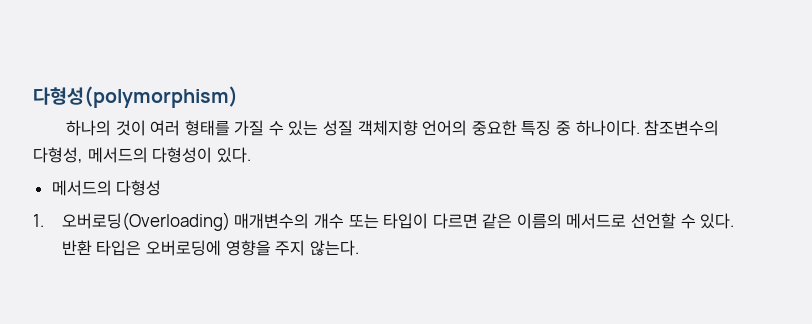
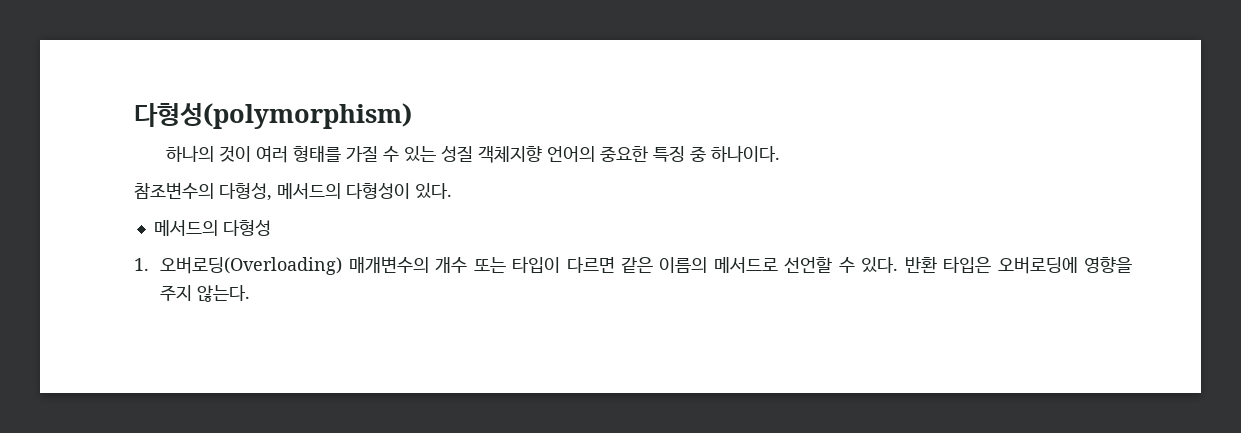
- 하나의 것이 여러 형태를 가질 수 있는 성질 객체지향 언어의 중요한 특징 중 하나이다. 참조변수의 다형성, 메서드의 다형성이 있다.
+ 하나의 것이 여러 형태를 가질 수 있는 성질 객체지향 언어의 중요한 특징 중 하나이다.
+ 참조변수의 다형성, 메서드의 다형성이 있다.

